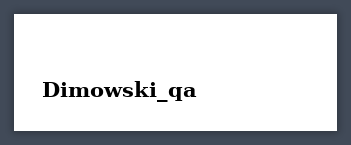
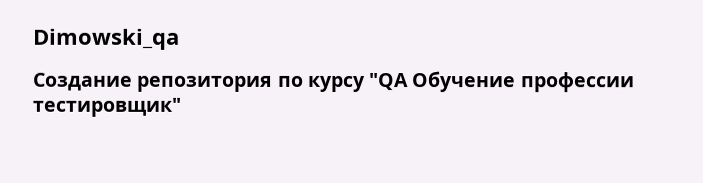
+ Создание репозитория по курсу "QA Обучение профессии тестировщик"

